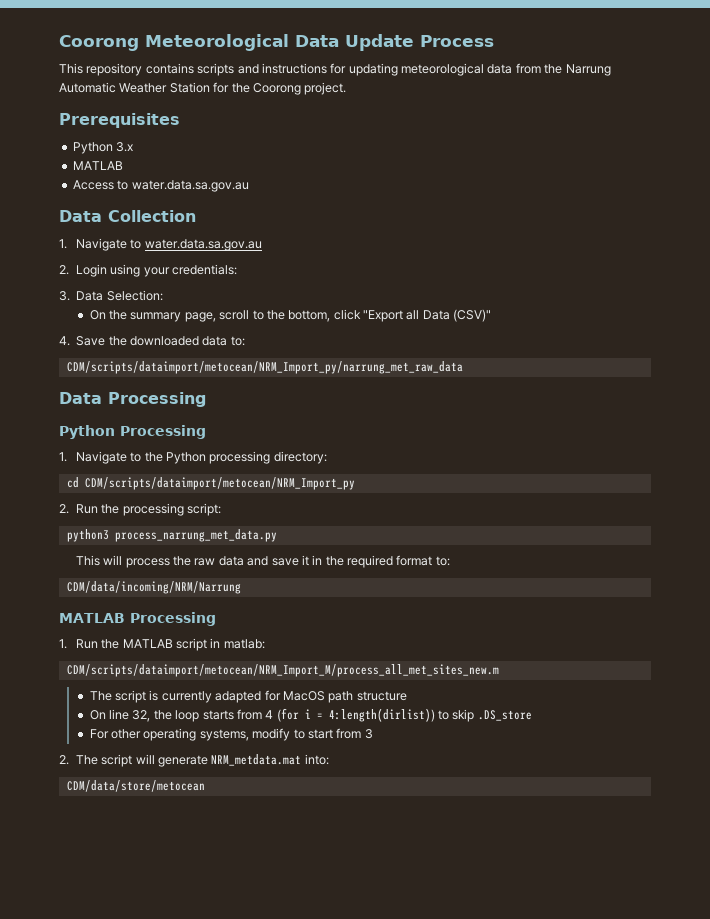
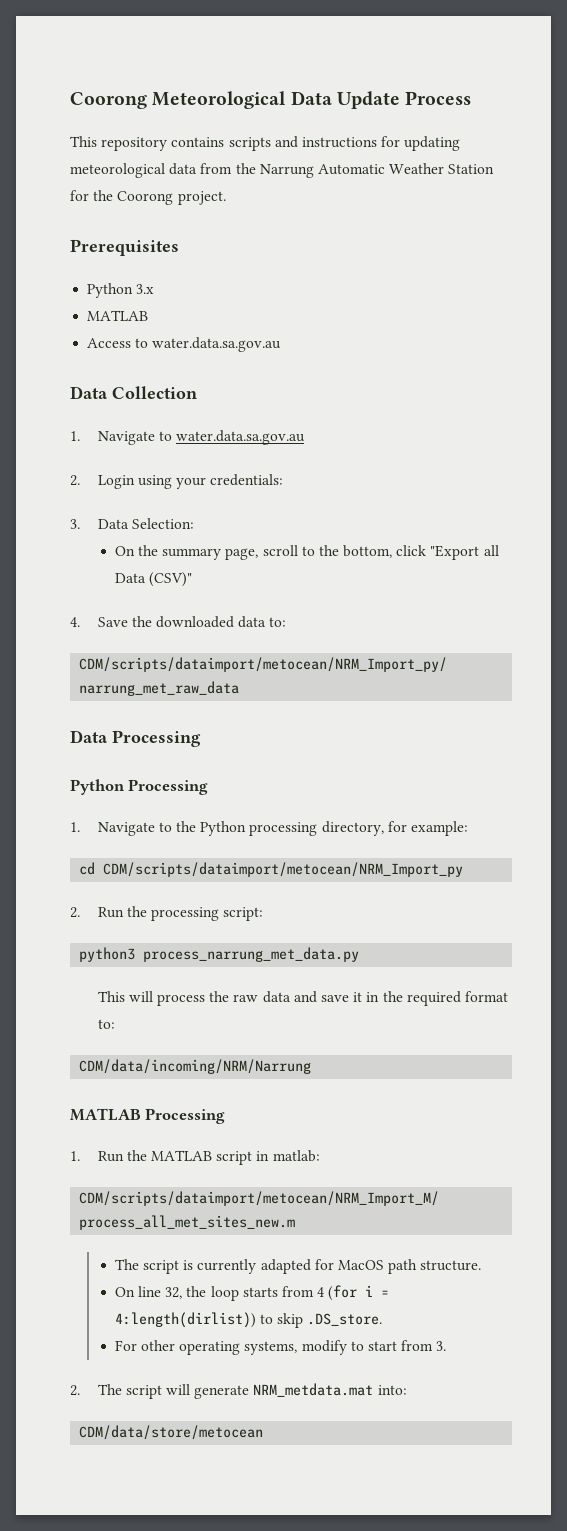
- 1. Navigate to the Python processing directory:
+ 1. Navigate to the Python processing directory, for example:
- The script is currently adapted for MacOS path structure
+ The script is currently adapted for MacOS path structure.
- On line 32, the loop starts from 4 (for i = 4:length(dirlist)) to skip .DS_store
+ On line 32, the loop starts from 4 (for i = 4:length(dirlist)) to skip .DS_store.
- For other operating systems, modify to start from 3
+ For other operating systems, modify to start from 3.

